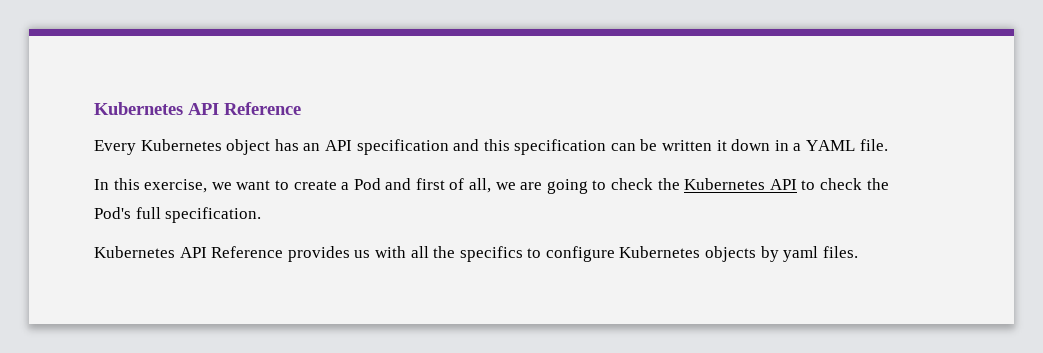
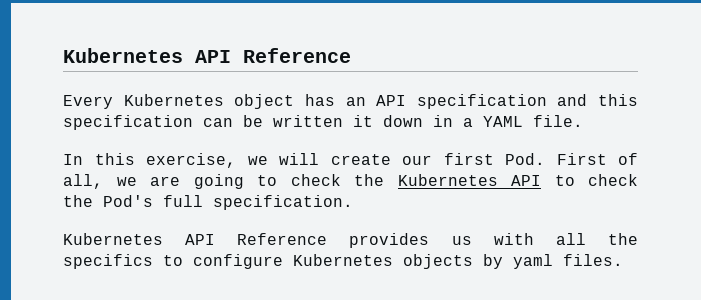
- In this exercise, we want to create a Pod and first of all, we are going to check the Kubernetes API to check the Pod's full specification.
+ In this exercise, we will create our first Pod. First of all, we are going to check the Kubernetes API to check the Pod's full specification.

